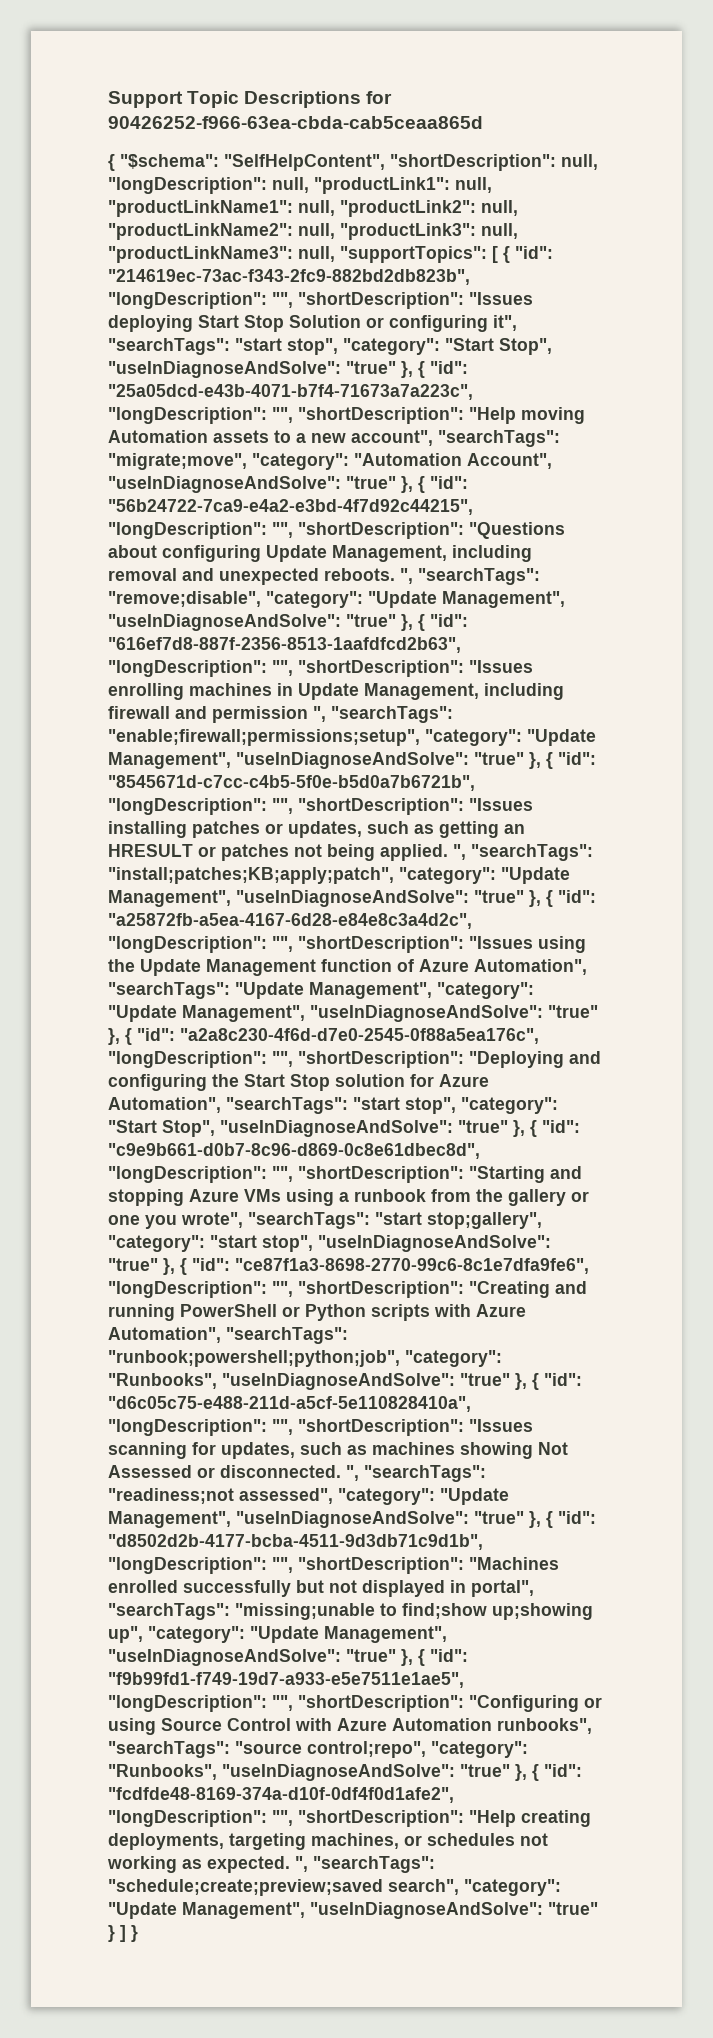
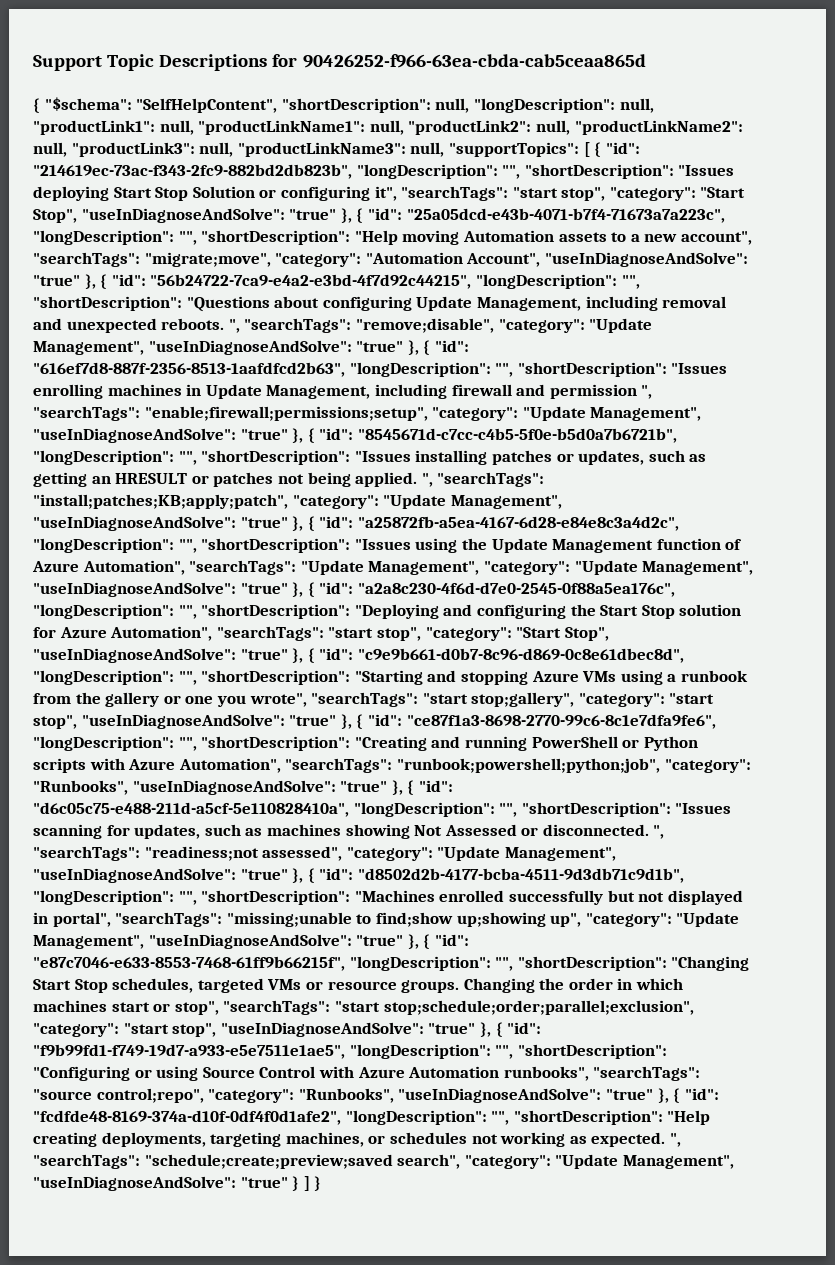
+ "e87c7046-e633-8553-7468-61ff9b66215f", "longDescription": "", "shortDescription": "Changing Start Stop schedules, targeted VMs or resource groups. Changing the order in which machines start or stop", "searchTags": "start stop;schedule;order;parallel;exclusion", "category": "start stop", "useInDiagnoseAndSolve": "true" }, { "id":

